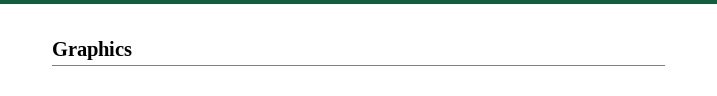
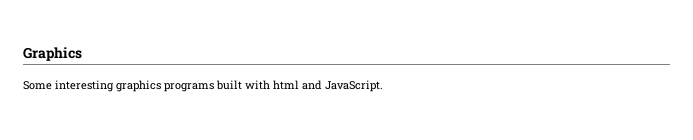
+ Some interesting graphics programs built with html and JavaScript.

